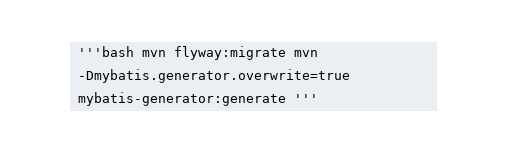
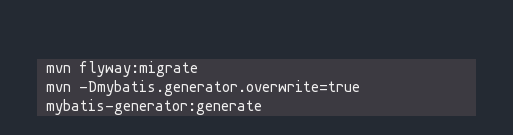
- '''bash mvn flyway:migrate mvn -Dmybatis.generator.overwrite=true mybatis-generator:generate '''
+ mvn flyway:migrate
+ mvn -Dmybatis.generator.overwrite=true mybatis-generator:generate

